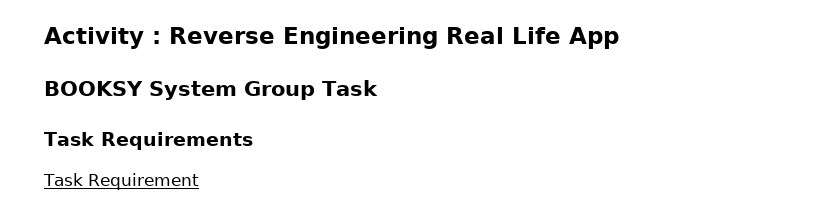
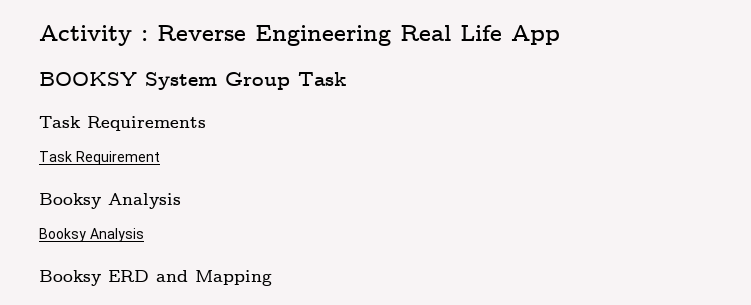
  Task Requirement
+ Booksy Analysis
+ Booksy Analysis
+ Booksy ERD and Mapping

